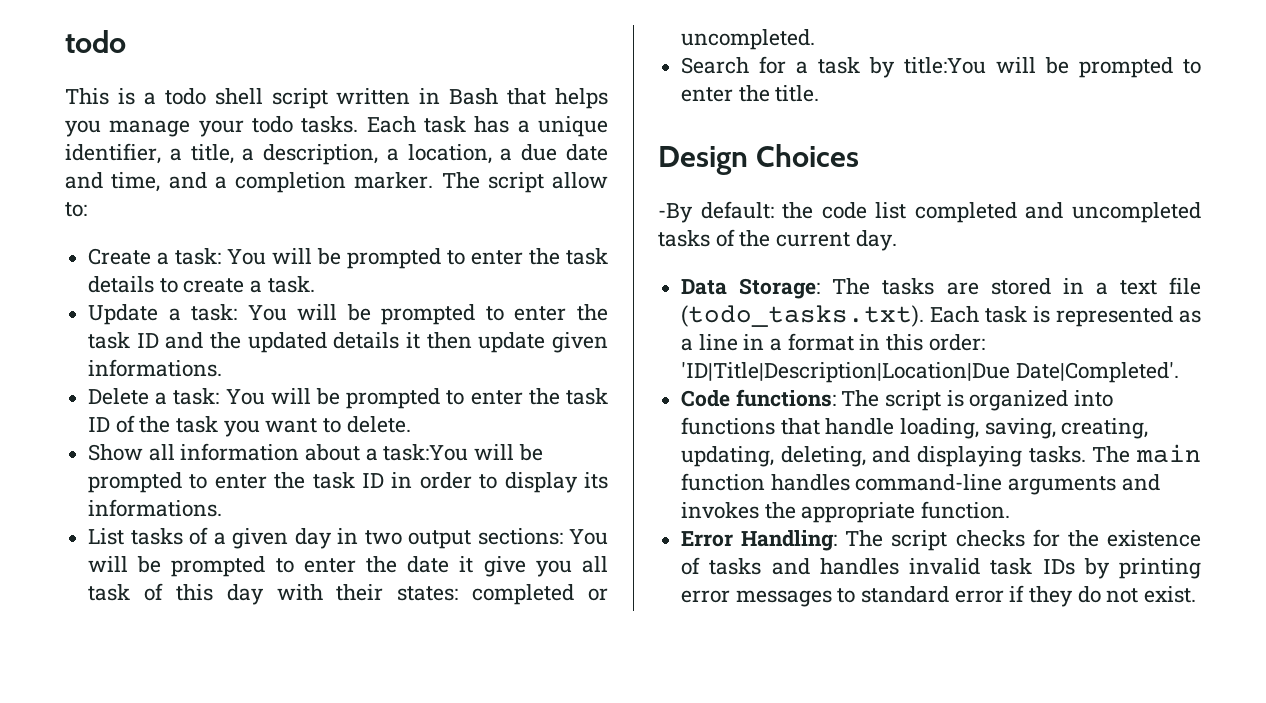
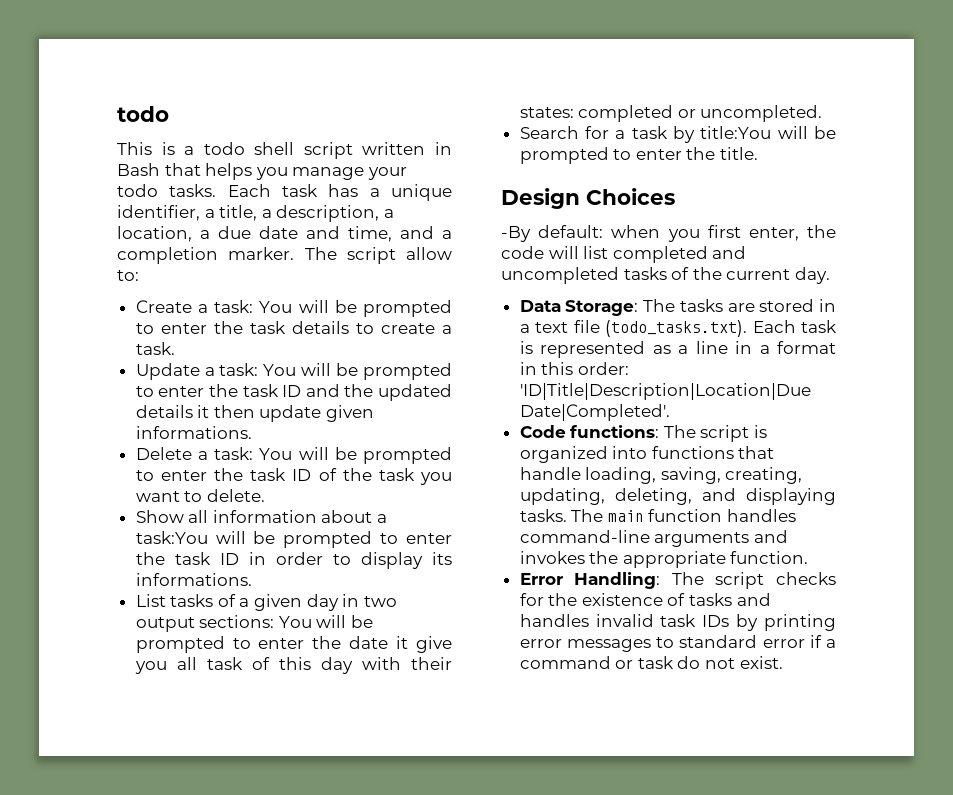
- -By default: the code list completed and uncompleted tasks of the current day.
+ -By default: when you first enter, the code will list completed and uncompleted tasks of the current day.
- Error Handling: The script checks for the existence of tasks and handles invalid task IDs by printing error messages to standard error if they do not exist.
+ Error Handling: The script checks for the existence of tasks and handles invalid task IDs by printing error messages to standard error if a command or task do not exist.

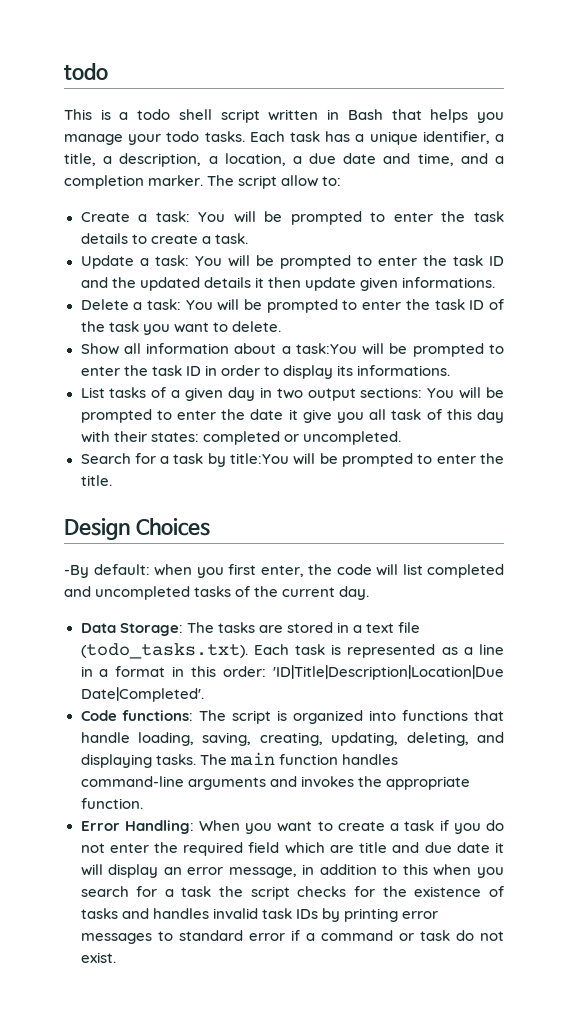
- Error Handling: The script checks for the existence of tasks and handles invalid task IDs by printing error messages to standard error if a command or task do not exist.
+ Error Handling: When you want to create a task if you do not enter the required field which are title and due date it will display an error message, in addition to this when you search for a task the script checks for the existence of tasks and handles invalid task IDs by printing error messages to standard error if a command or task do not exist.

